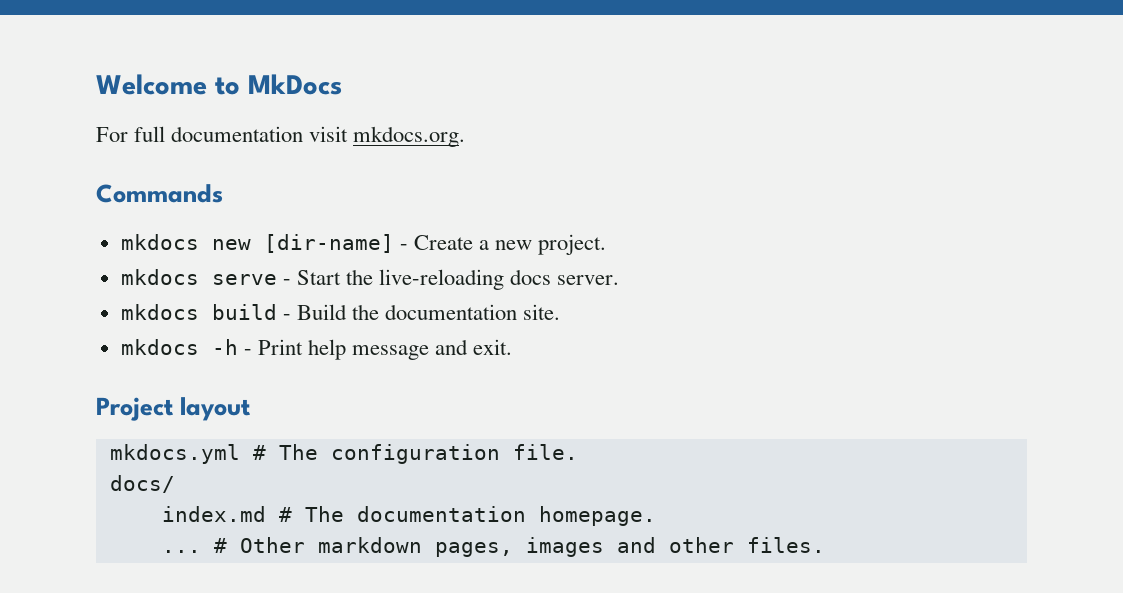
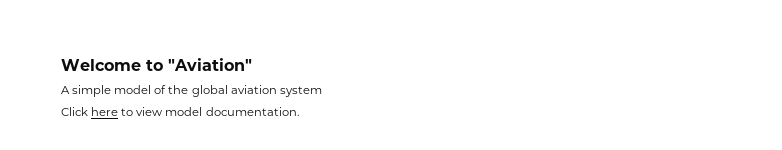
- Welcome to MkDocs
- For full documentation visit mkdocs.org.
- Commands
- mkdocs new [dir-name] - Create a new project.
- mkdocs serve - Start the live-reloading docs server.
- mkdocs build - Build the documentation site.
- mkdocs -h - Print help message and exit.
- Project layout
- mkdocs.yml # The configuration file.
- docs/
- index.md # The documentation homepage.
- ... # Other markdown pages, images and other files.
+ Welcome to "Aviation"
+ A simple model of the global aviation system
+ Click here to view model documentation.

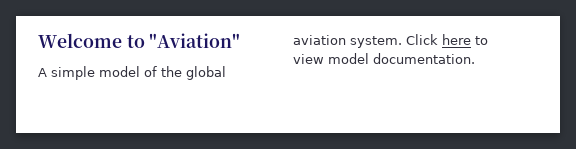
- A simple model of the global aviation system
- Click here to view model documentation.
+ A simple model of the global aviation system. Click here to view model documentation.

